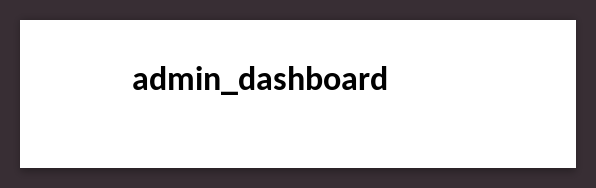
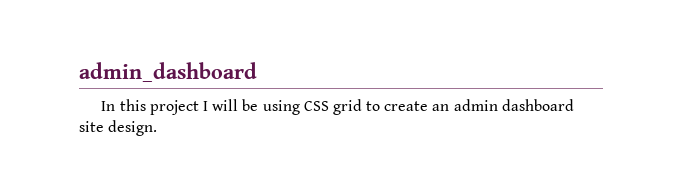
+ In this project I will be using CSS grid to create an admin dashboard site design.

